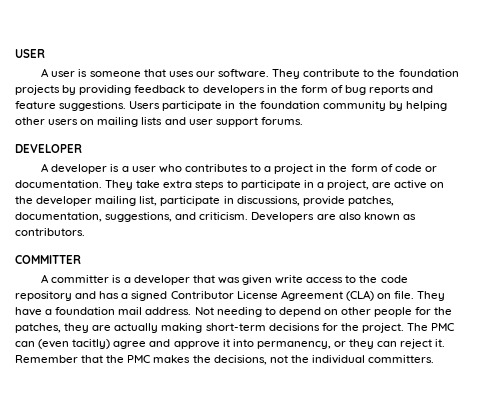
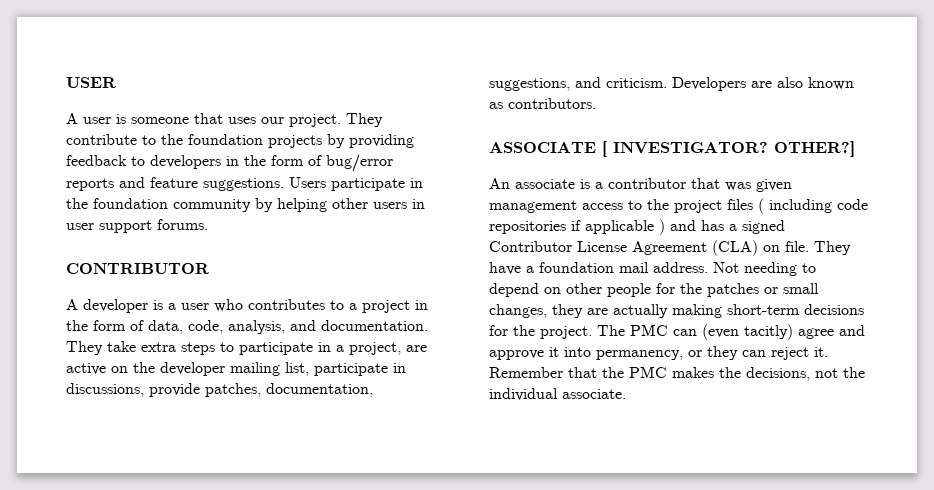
- A user is someone that uses our software.
+ A user is someone that uses our project.
- They contribute to the foundation projects by providing feedback to developers in the form of bug reports and feature suggestions.
+ They contribute to the foundation projects by providing feedback to developers in the form of bug/error reports and feature suggestions.
- Users participate in the foundation community by helping other users on mailing lists and user support forums.
+ Users participate in the foundation community by helping other users in user support forums.
- DEVELOPER
+ CONTRIBUTOR
- A developer is a user who contributes to a project in the form of code or documentation.
+ A developer is a user who contributes to a project in the form of data, code, analysis, and documentation.
- COMMITTER
- A committer is a developer that was given write access to the code repository and has a signed Contributor License Agreement (CLA) on file.
+ ASSOCIATE [ INVESTIGATOR? OTHER?]
+ An associate is a contributor that was given management access to the project files ( including code repositories if applicable ) and has a signed Contributor License Agreement (CLA) on file.
- Not needing to depend on other people for the patches, they are actually making short-term decisions for the project.
+ Not needing to depend on other people for the patches or small changes, they are actually making short-term decisions for the project.
- Remember that the PMC makes the decisions, not the individual committers.
+ Remember that the PMC makes the decisions, not the individual associate.

